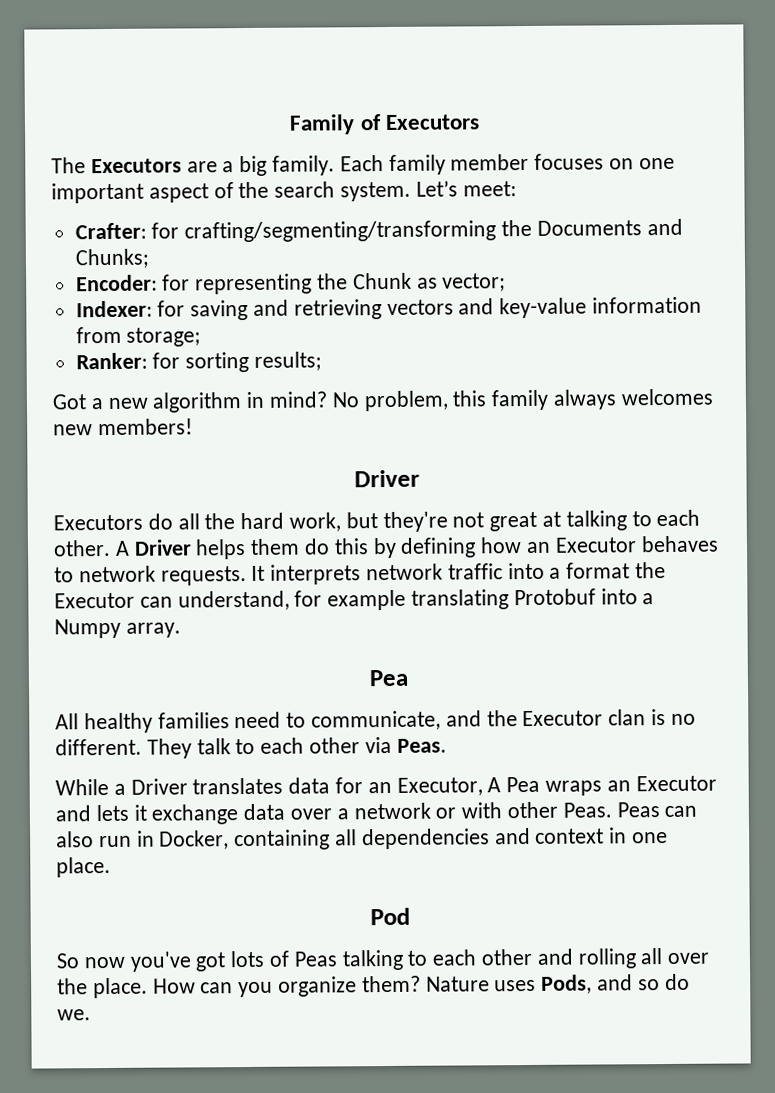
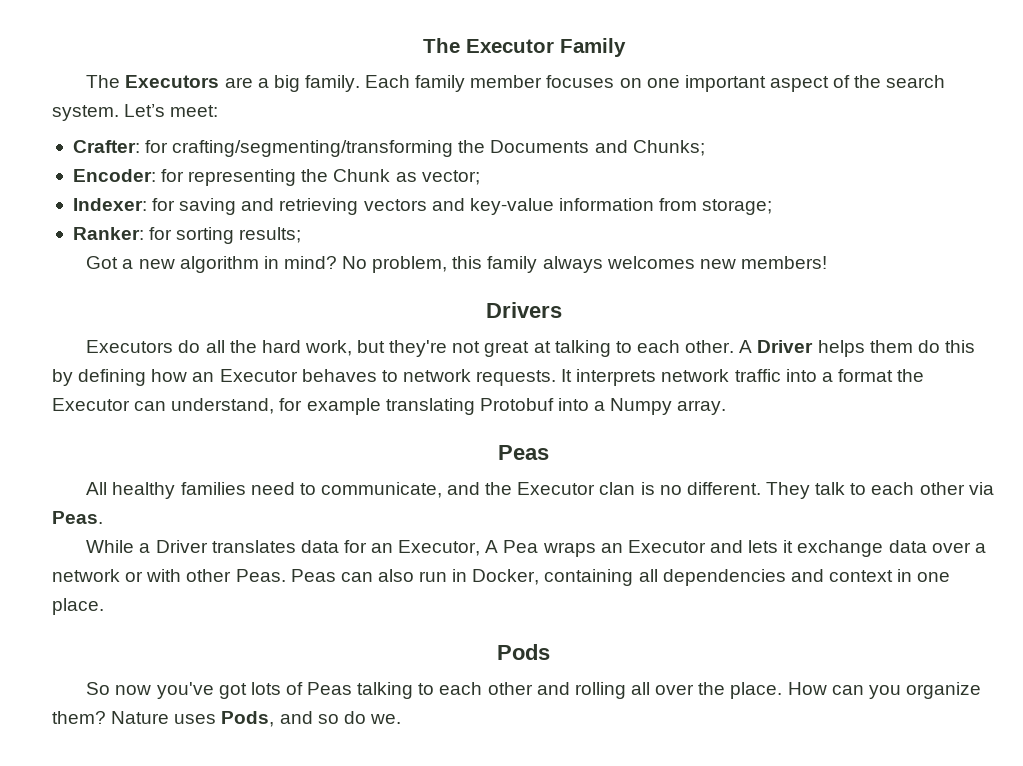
- Family of Executors
+ The Executor Family
  No problem, this family always welcomes new members!
- Driver
+ Drivers
  It interprets network traffic into a format the Executor can understand, for example translating Protobuf into a Numpy array.
- Pea
+ Peas
- Pod
+ Pods

